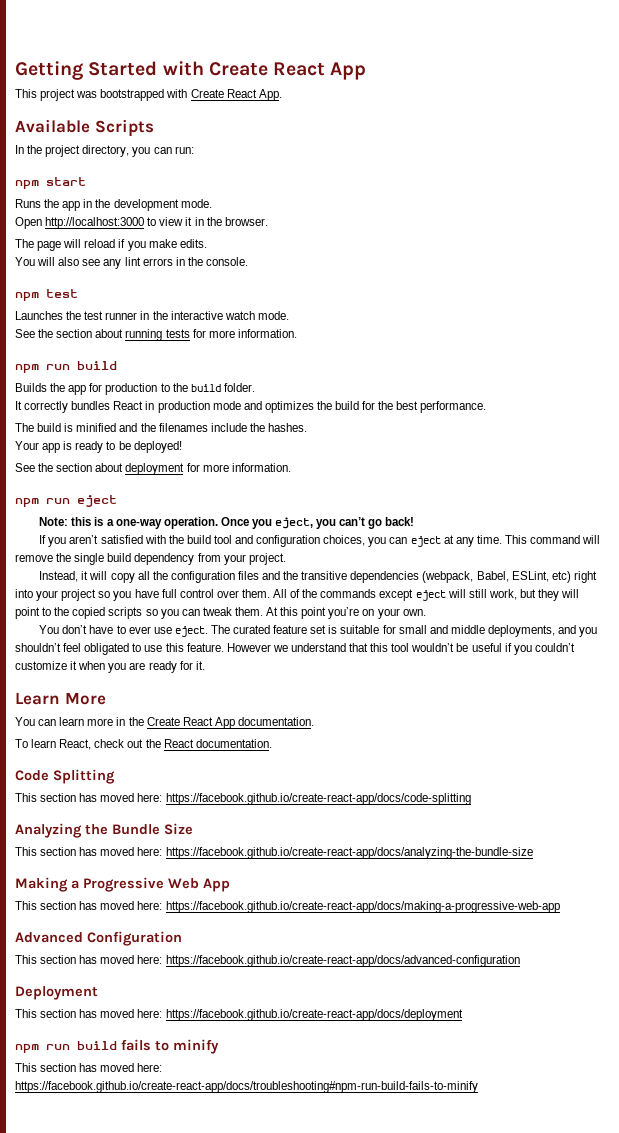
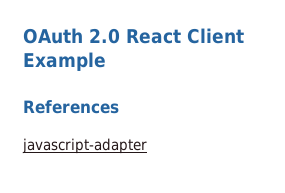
- Getting Started with Create React App
- This project was bootstrapped with Create React App.
- Available Scripts
- In the project directory, you can run:
- npm start
- Runs the app in the development mode.
- Open http://localhost:3000 to view it in the browser.
- The page will reload if you make edits.
- You will also see any lint errors in the console.
- npm test
- Launches the test runner in the interactive watch mode.
- See the section about running tests for more information.
- npm run build
- Builds the app for production to the build folder.
- It correctly bundles React in production mode and optimizes the build for the best performance.
- The build is minified and the filenames include the hashes.
- Your app is ready to be deployed!
- See the section about deployment for more information.
- npm run eject
- Note: this is a one-way operation. Once you eject, you can’t go back!
- If you aren’t satisfied with the build tool and configuration choices, you can eject at any time. This command will remove the single build dependency from your project.
- Instead, it will copy all the configuration files and the transitive dependencies (webpack, Babel, ESLint, etc) right into your project so you have full control over them. All of the commands except eject will still work, but they will point to the copied scripts so you can tweak them. At this point you’re on your own.
- You don’t have to ever use eject. The curated feature set is suitable for small and middle deployments, and you shouldn’t feel obligated to use this feature. However we understand that this tool wouldn’t be useful if you couldn’t customize it when you are ready for it.
- Learn More
- You can learn more in the Create React App documentation.
- To learn React, check out the React documentation.
- Code Splitting
- This section has moved here: https://facebook.github.io/create-react-app/docs/code-splitting
- Analyzing the Bundle Size
- This section has moved here: https://facebook.github.io/create-react-app/docs/analyzing-the-bundle-size
- Making a Progressive Web App
- This section has moved here: https://facebook.github.io/create-react-app/docs/making-a-progressive-web-app
- Advanced Configuration
- This section has moved here: https://facebook.github.io/create-react-app/docs/advanced-configuration
- Deployment
- This section has moved here: https://facebook.github.io/create-react-app/docs/deployment
- npm run build fails to minify
- This section has moved here: https://facebook.github.io/create-react-app/docs/troubleshooting#npm-run-build-fails-to-minify
+ OAuth 2.0 React Client Example
+ References
+ javascript-adapter

